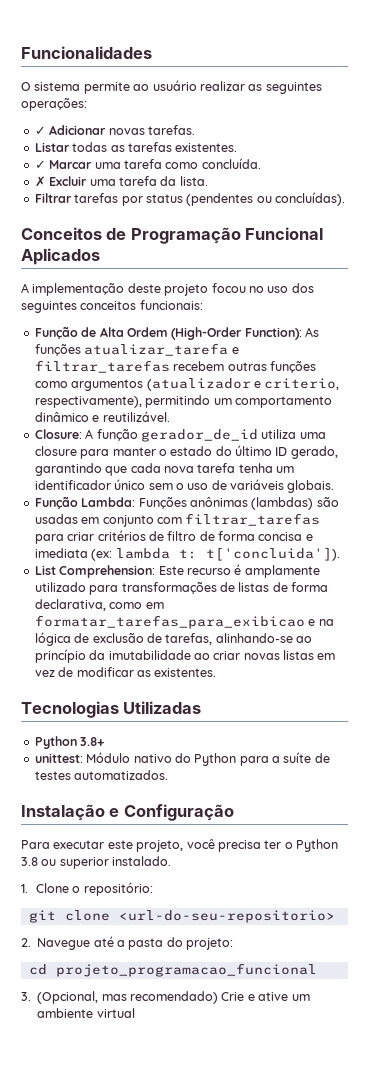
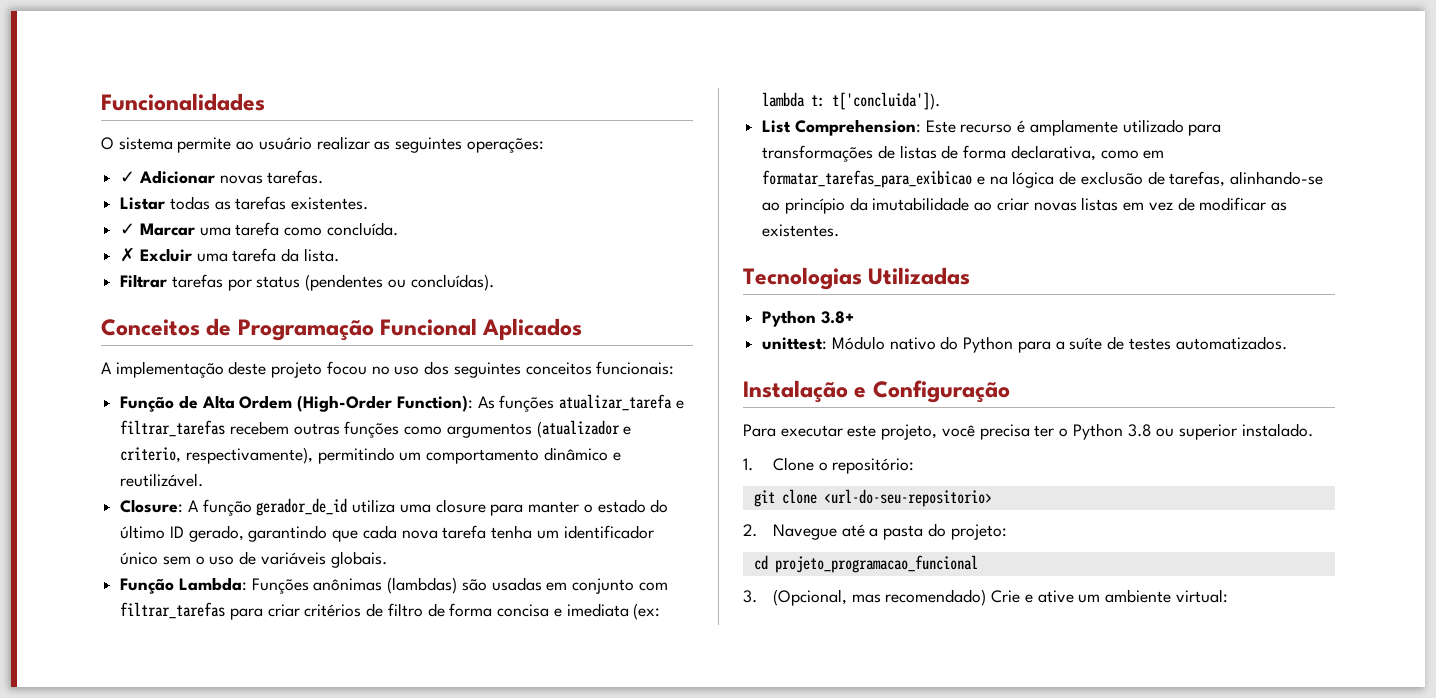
- 3. (Opcional, mas recomendado) Crie e ative um ambiente virtual
+ 3. (Opcional, mas recomendado) Crie e ative um ambiente virtual:

